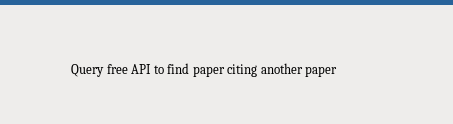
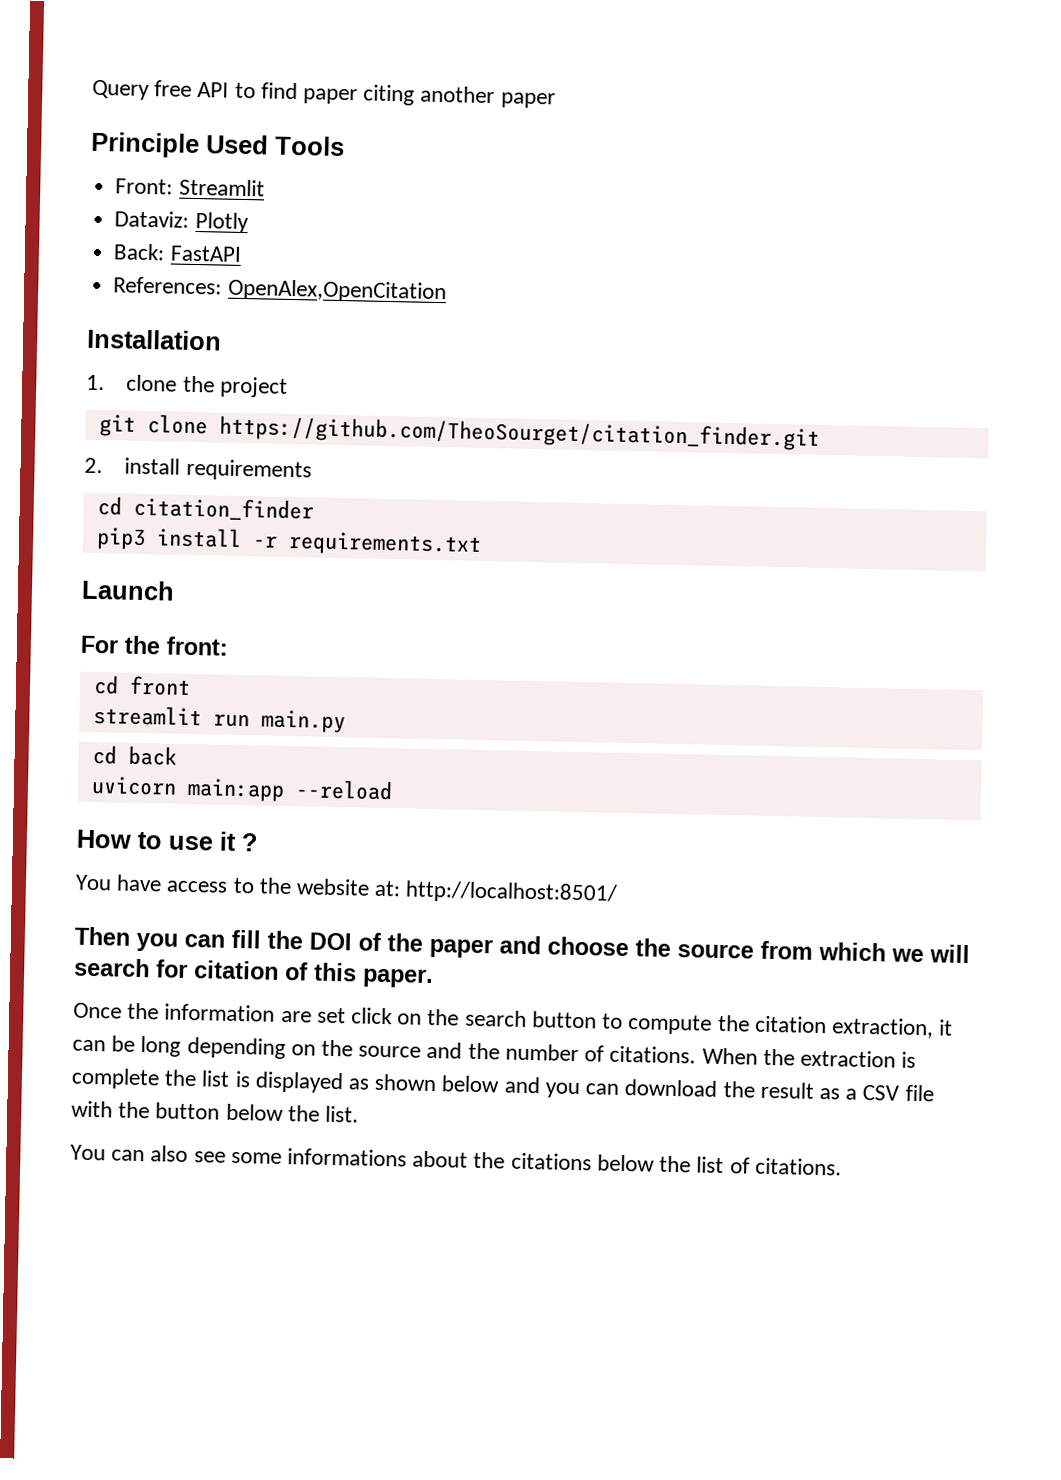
+ Principle Used Tools
+ Front: Streamlit
+ Dataviz: Plotly
+ Back: FastAPI
+ References: OpenAlex,OpenCitation
+ Installation
+ 1. clone the project
+ git clone https://github.com/TheoSourget/citation_finder.git
+ 2. install requirements
+ cd citation_finder
+ pip3 install -r requirements.txt
+ Launch
+ For the front:
+ cd front
+ streamlit run main.py
+ cd back
+ uvicorn main:app --reload
+ How to use it ?
+ You have access to the website at: http://localhost:8501/
+ Then you can fill the DOI of the paper and choose the source from which we will search for citation of this paper.
+ Once the information are set click on the search button to compute the citation extraction, it can be long depending on the source and the number of citations. When the extraction is complete the list is displayed as shown below and you can download the result as a CSV file with the button below the list.
+ You can also see some informations about the citations below the list of citations.

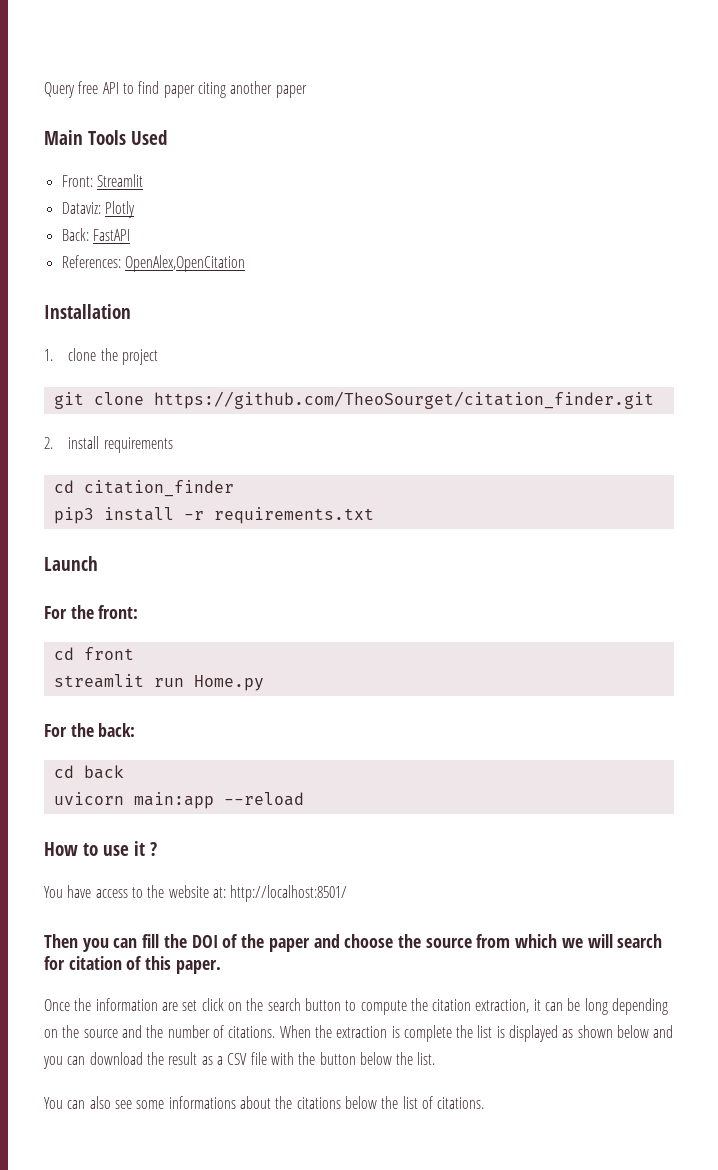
- Principle Used Tools
+ Main Tools Used
- streamlit run main.py
+ streamlit run Home.py
+ For the back:

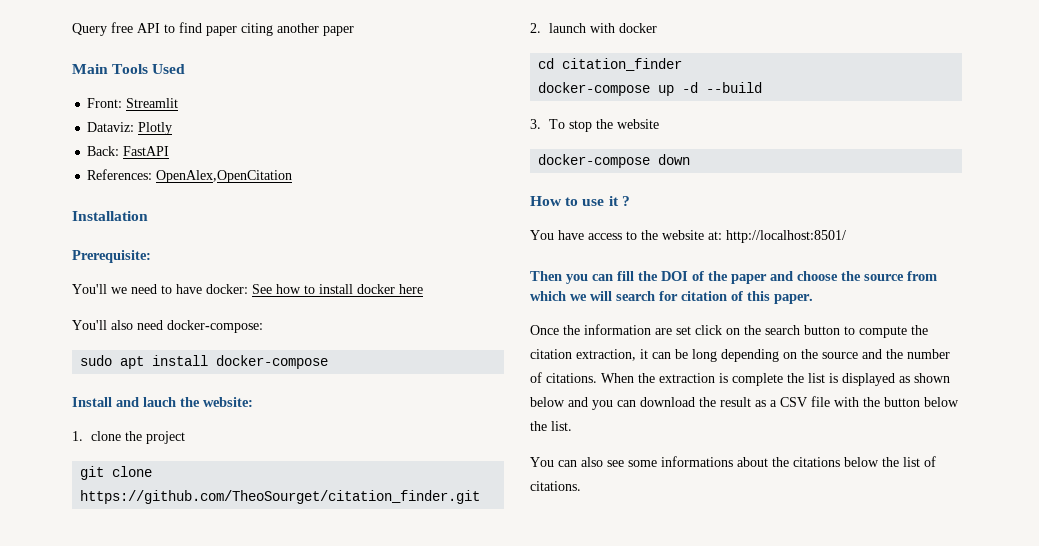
+ Prerequisite:
+ You'll we need to have docker: See how to install docker here
+ You'll also need docker-compose:
+ sudo apt install docker-compose
+ Install and lauch the website:
- 2. install requirements
+ 2. launch with docker
- pip3 install -r requirements.txt
- Launch
- For the front:
- cd front
- streamlit run Home.py
- For the back:
- cd back
- uvicorn main:app --reload
+ docker-compose up -d --build
+ 3. To stop the website
+ docker-compose down

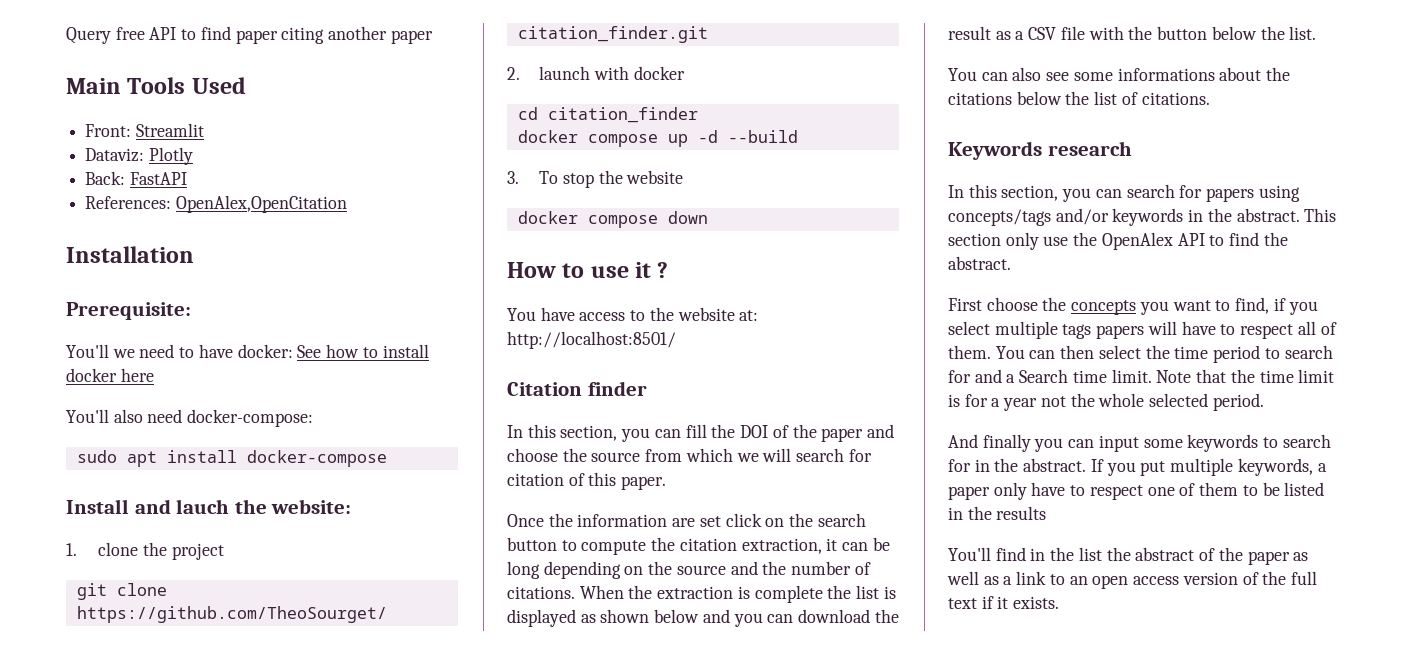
- docker-compose up -d --build
+ docker compose up -d --build
- docker-compose down
+ docker compose down
- Then you can fill the DOI of the paper and choose the source from which we will search for citation of this paper.
+ Citation finder
+ In this section, you can fill the DOI of the paper and choose the source from which we will search for citation of this paper.
+ Keywords research
+ In this section, you can search for papers using concepts/tags and/or keywords in the abstract. This section only use the OpenAlex API to find the abstract.
+ First choose the concepts you want to find, if you select multiple tags papers will have to respect all of them. You can then select the time period to search for and a Search time limit. Note that the time limit is for a year not the whole selected period.
+ And finally you can input some keywords to search for in the abstract. If you put multiple keywords, a paper only have to respect one of them to be listed in the results
+ You'll find in the list the abstract of the paper as well as a link to an open access version of the full text if it exists.

